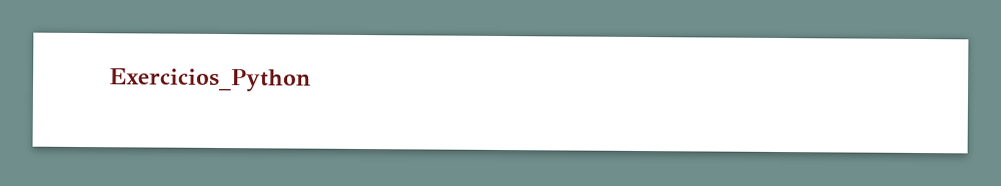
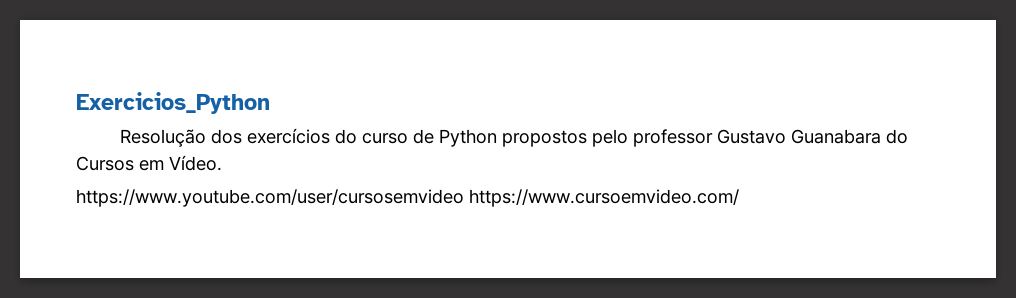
+ Resolução dos exercícios do curso de Python propostos pelo professor Gustavo Guanabara do Cursos em Vídeo.
+ https://www.youtube.com/user/cursosemvideo https://www.cursoemvideo.com/

